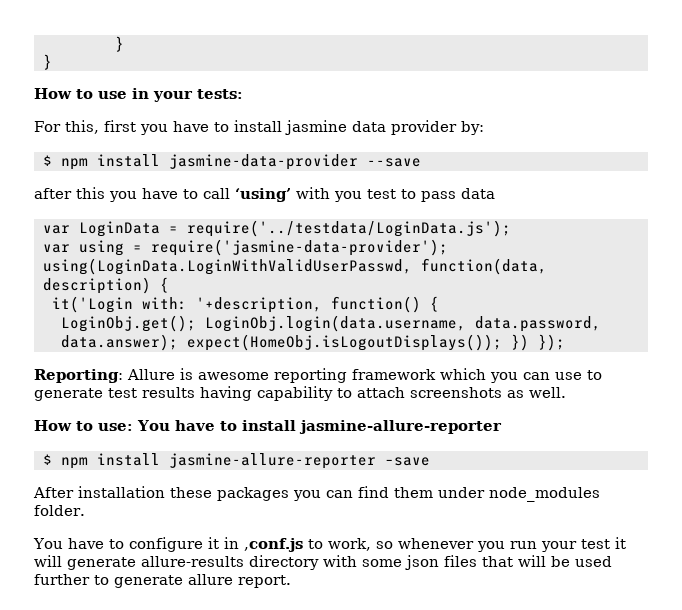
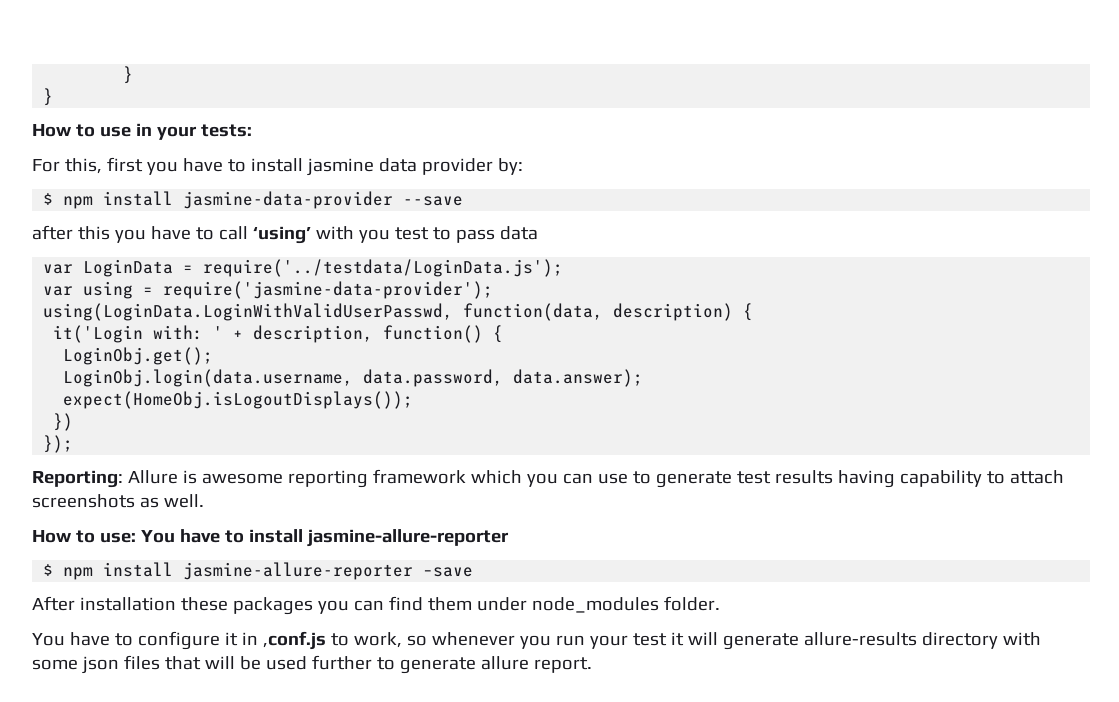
- it('Login with: '+description, function() {
+ it('Login with: ' + description, function() {
- LoginObj.get(); LoginObj.login(data.username, data.password, data.answer); expect(HomeObj.isLogoutDisplays()); }) });
+ LoginObj.get();
+ LoginObj.login(data.username, data.password, data.answer);
+ expect(HomeObj.isLogoutDisplays());
+ })
+ });

